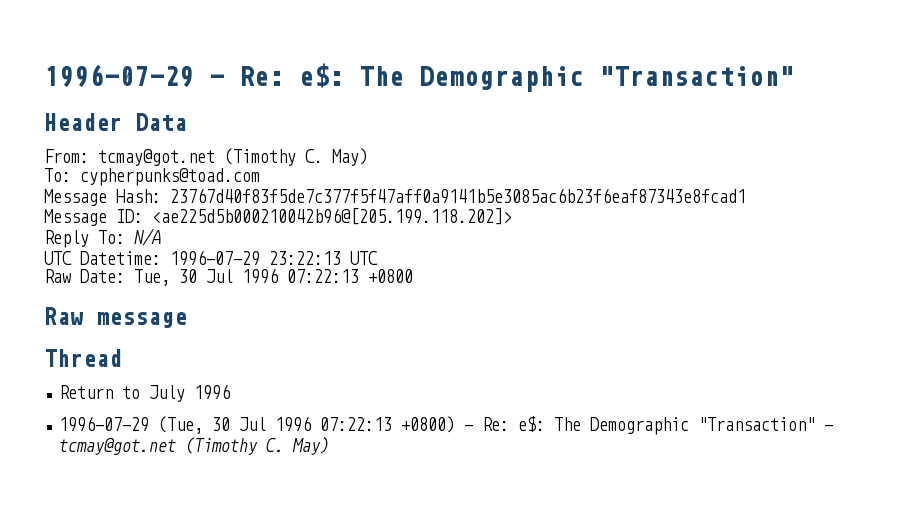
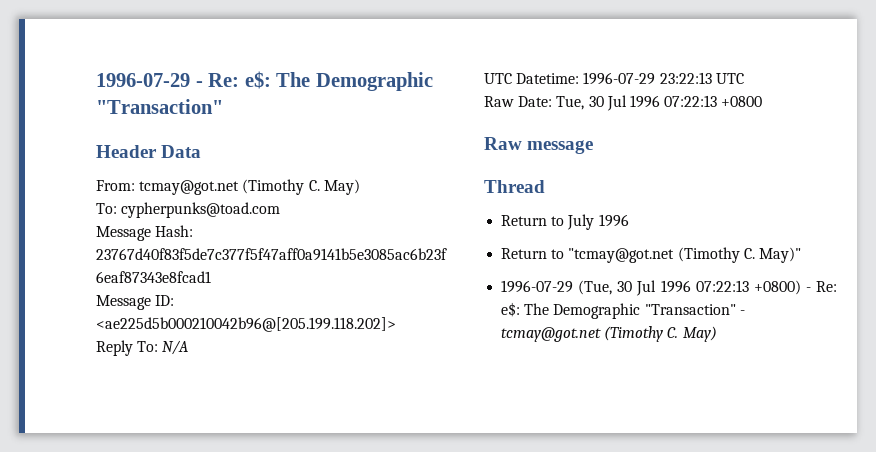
+ Return to "tcmay@got.net (Timothy C. May)"

